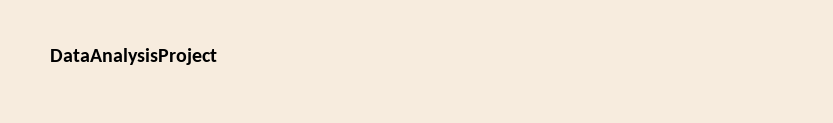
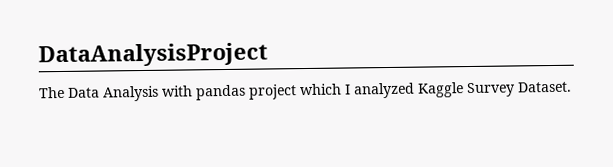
+ The Data Analysis with pandas project which I analyzed Kaggle Survey Dataset.

